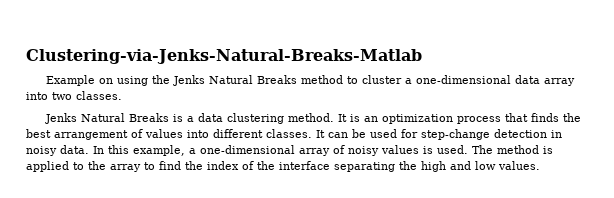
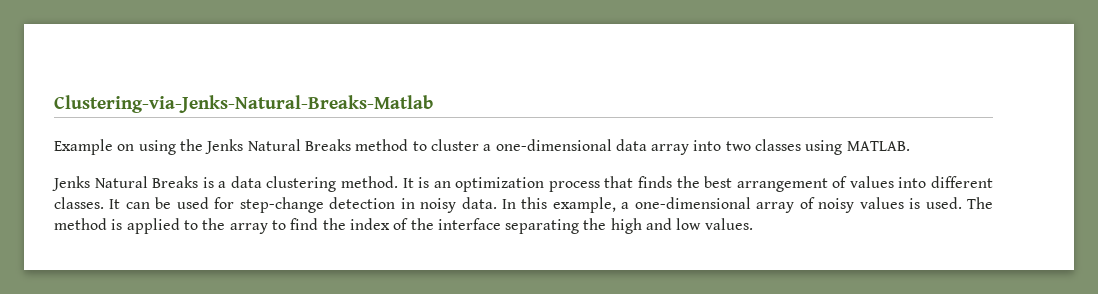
- Example on using the Jenks Natural Breaks method to cluster a one-dimensional data array into two classes.
+ Example on using the Jenks Natural Breaks method to cluster a one-dimensional data array into two classes using MATLAB.

